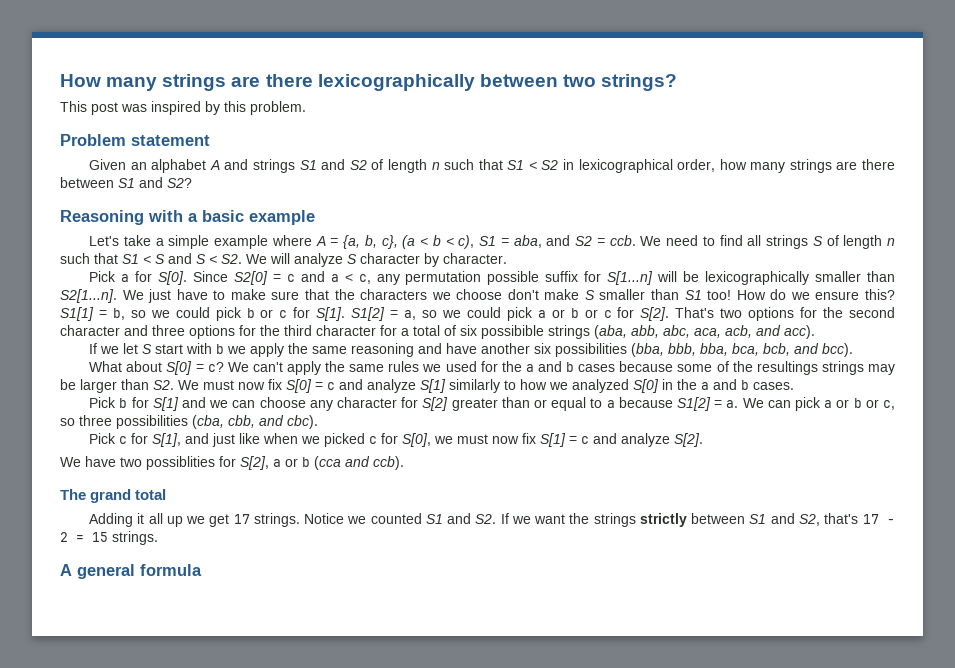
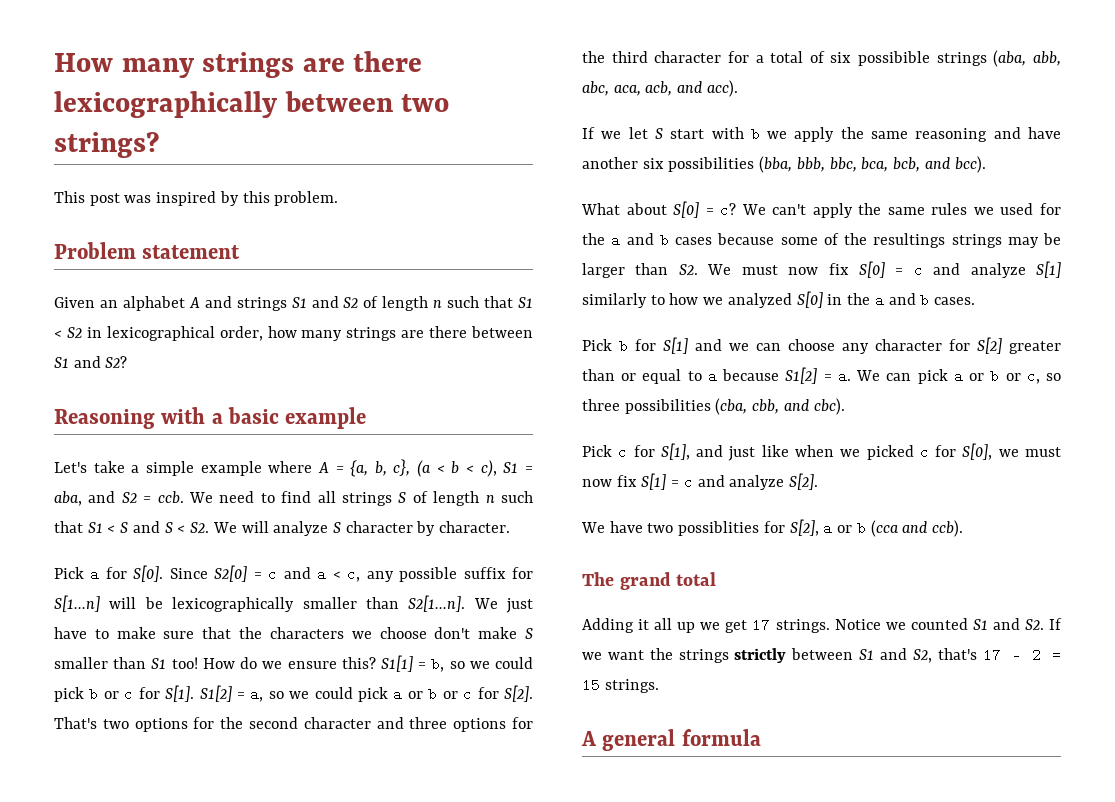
- Since S2[0] = c and a < c, any permutation possible suffix for S[1...n] will be lexicographically smaller than S2[1...n]. We just have to make sure that the characters we choose don't make S smaller than S1 too!
+ Since S2[0] = c and a < c, any possible suffix for S[1...n] will be lexicographically smaller than S2[1...n]. We just have to make sure that the characters we choose don't make S smaller than S1 too!
- If we let S start with b we apply the same reasoning and have another six possibilities (bba, bbb, bba, bca, bcb, and bcc).
+ If we let S start with b we apply the same reasoning and have another six possibilities (bba, bbb, bbc, bca, bcb, and bcc).

